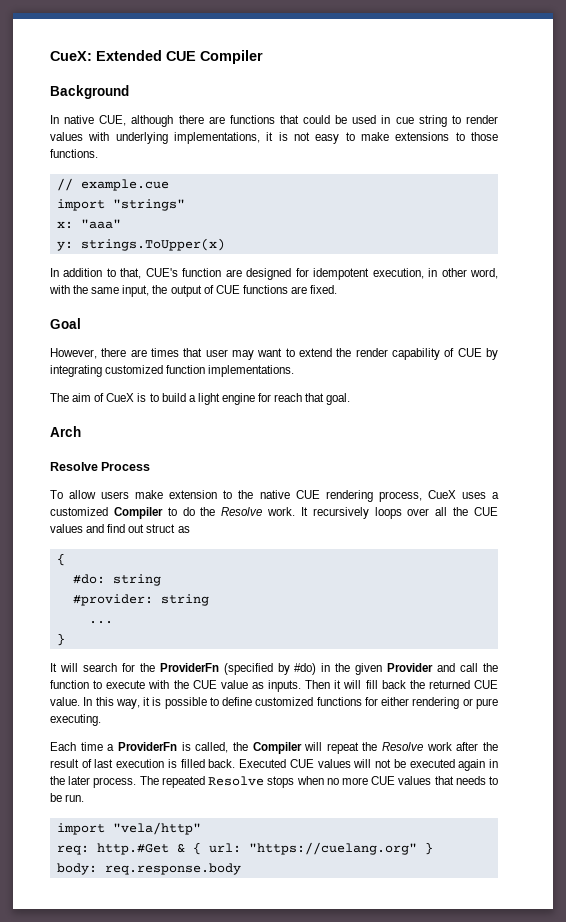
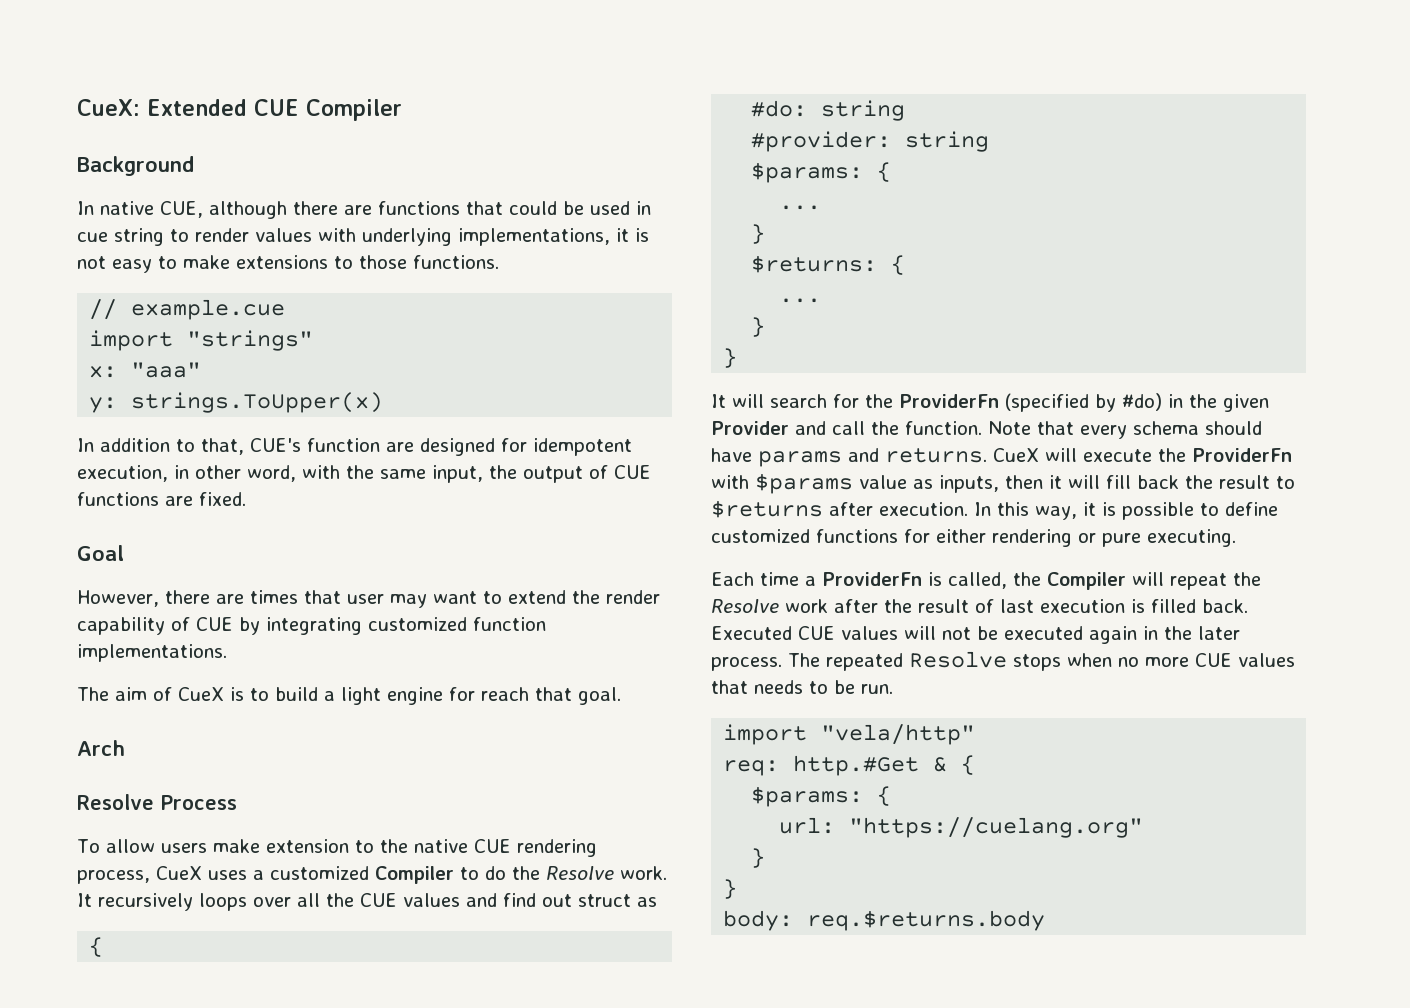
  #provider: string
+ $params: {
  ...
+ }
+ $returns: {
+ ...
+ }
- It will search for the ProviderFn (specified by #do) in the given Provider and call the function to execute with the CUE value as inputs. Then it will fill back the returned CUE value.
+ It will search for the ProviderFn (specified by #do) in the given Provider and call the function. Note that every schema should have params and returns. CueX will execute the ProviderFn with $params value as inputs, then it will fill back the result to $returns after execution.
- req: http.#Get & { url: "https://cuelang.org" }
+ req: http.#Get & {
+ $params: {
+ url: "https://cuelang.org"
+ }
+ }
- body: req.response.body
+ body: req.$returns.body

